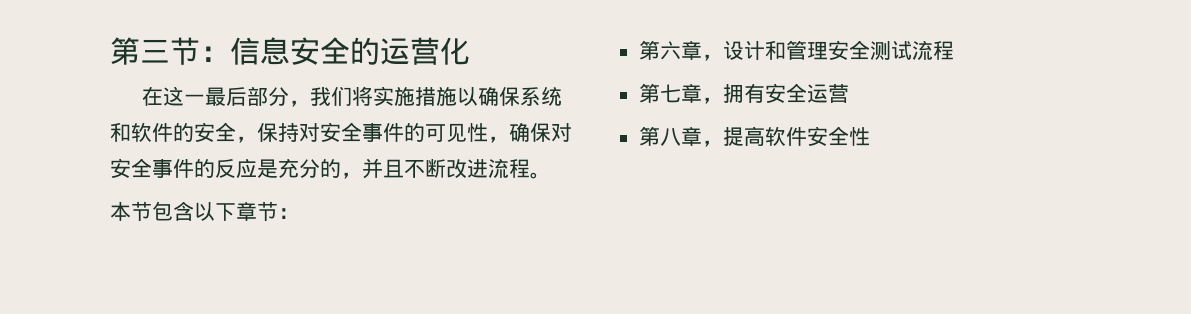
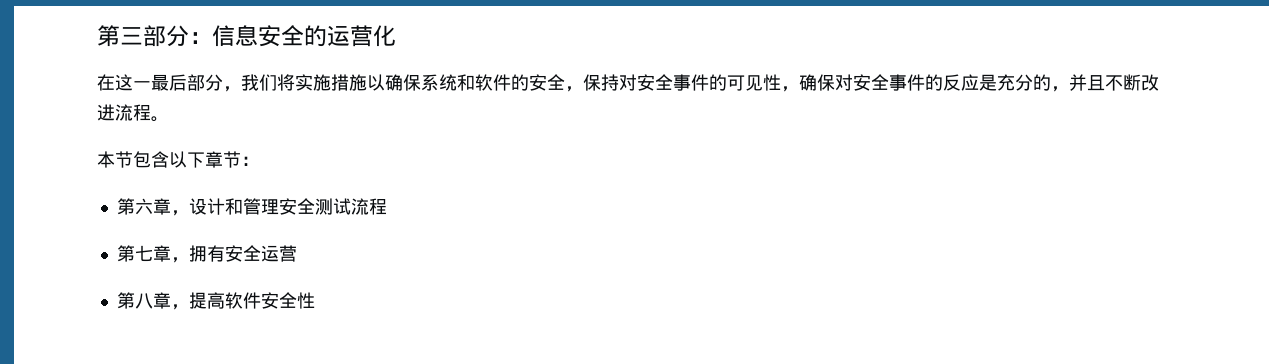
- 第三节：信息安全的运营化
+ 第三部分：信息安全的运营化

